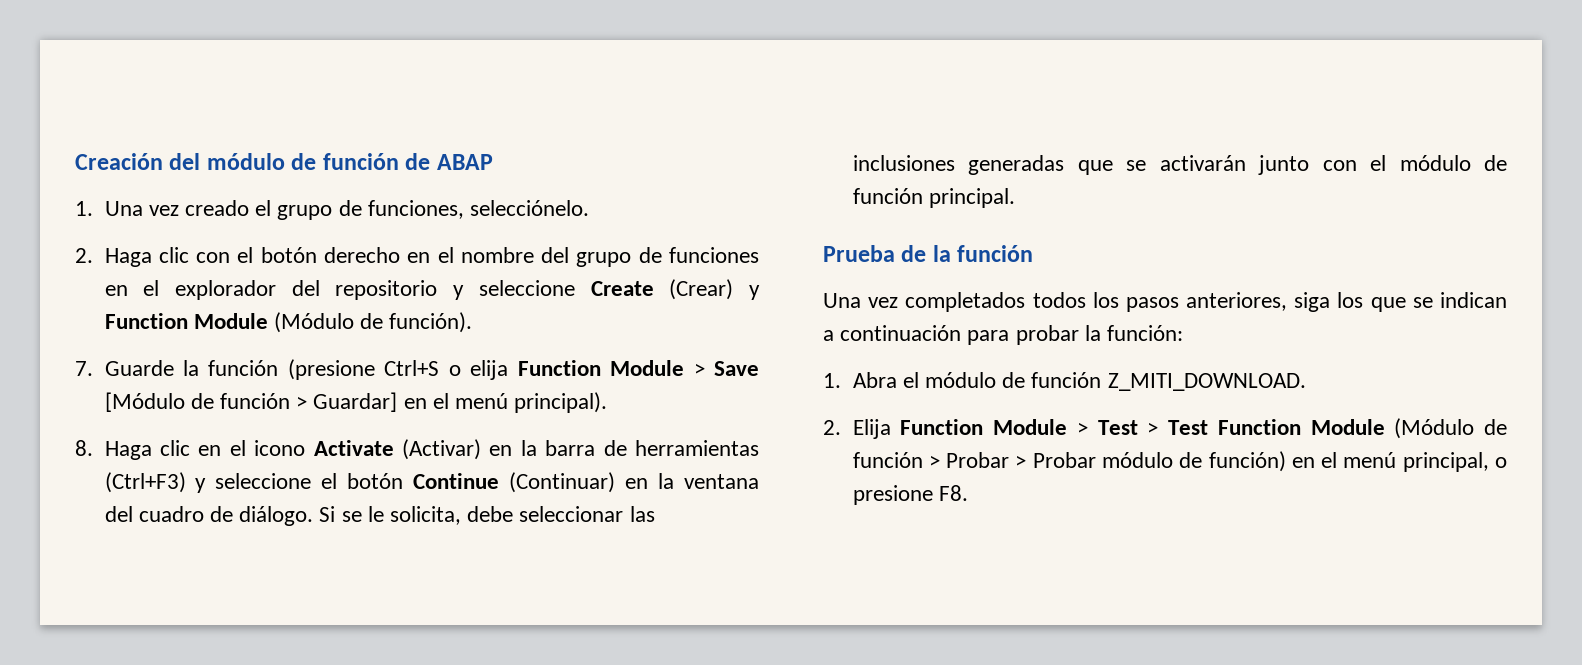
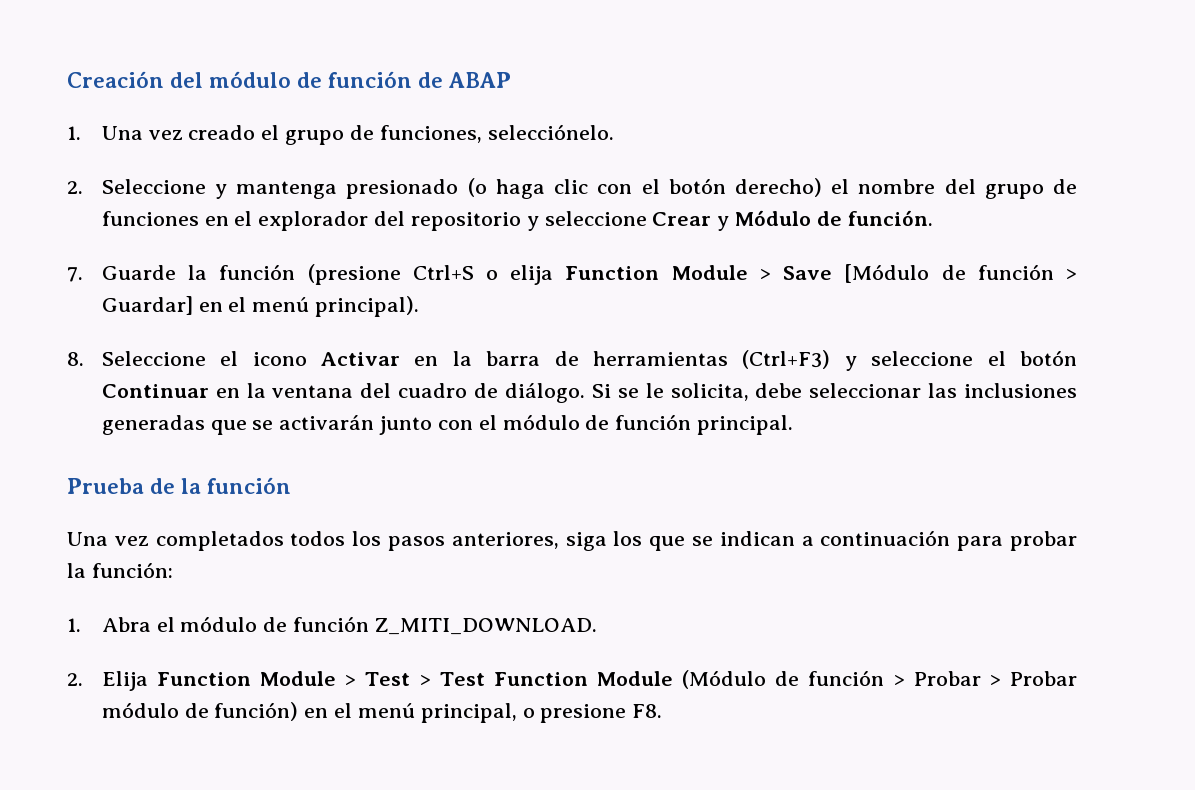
- 2. Haga clic con el botón derecho en el nombre del grupo de funciones en el explorador del repositorio y seleccione Create (Crear) y Function Module (Módulo de función).
+ 2. Seleccione y mantenga presionado (o haga clic con el botón derecho) el nombre del grupo de funciones en el explorador del repositorio y seleccione Crear y Módulo de función.
- 8. Haga clic en el icono Activate (Activar) en la barra de herramientas (Ctrl+F3) y seleccione el botón Continue (Continuar) en la ventana del cuadro de diálogo.
+ 8. Seleccione el icono Activar en la barra de herramientas (Ctrl+F3) y seleccione el botón Continuar en la ventana del cuadro de diálogo.

